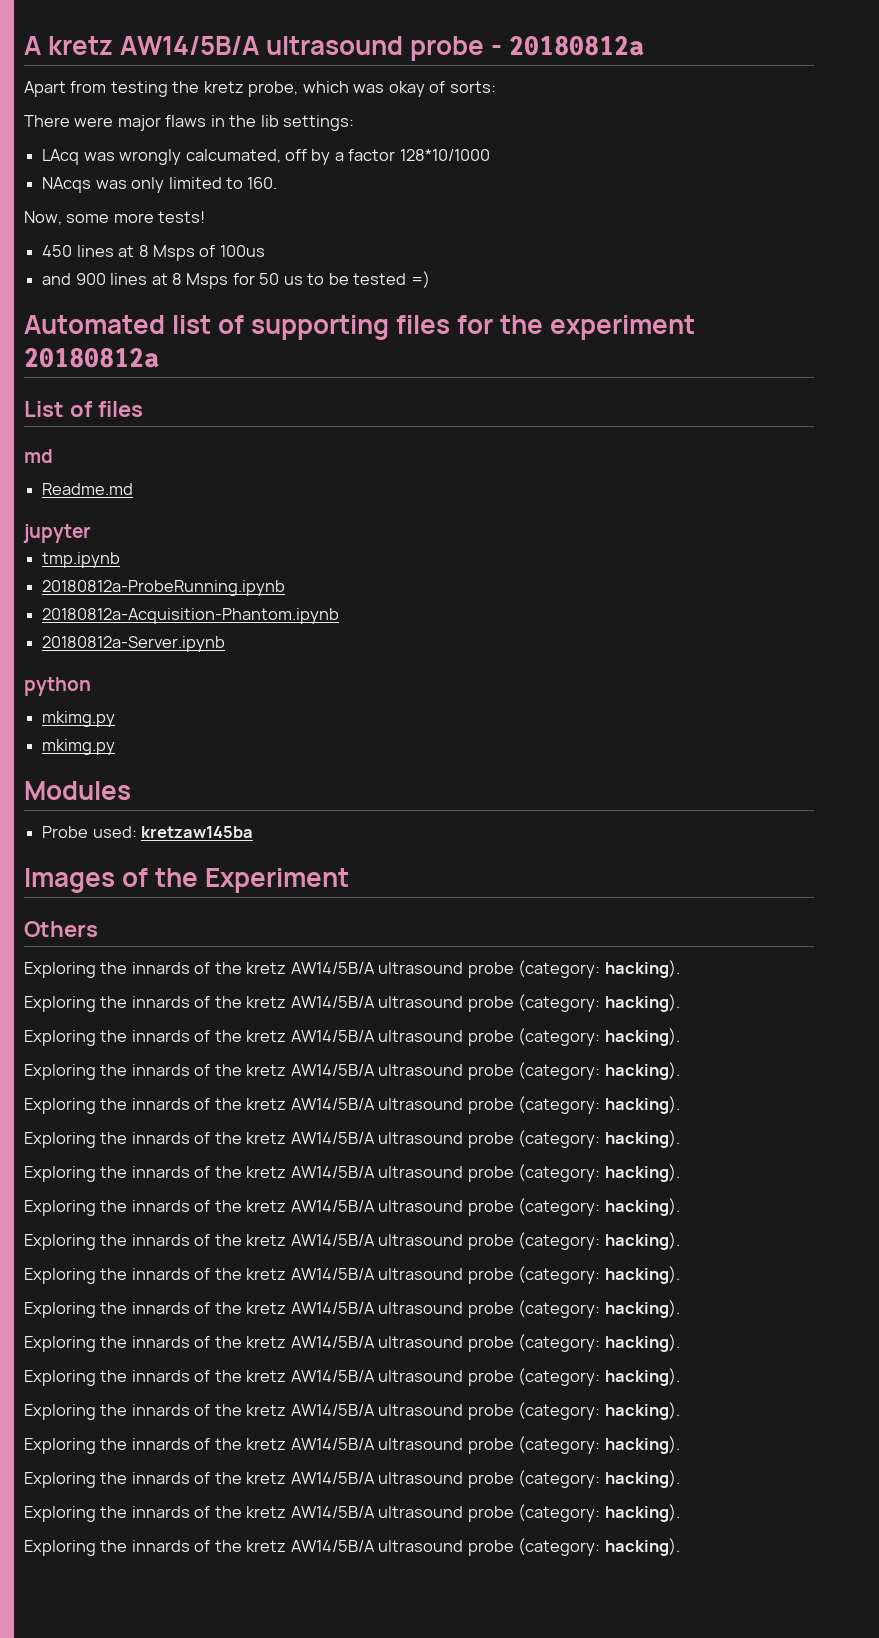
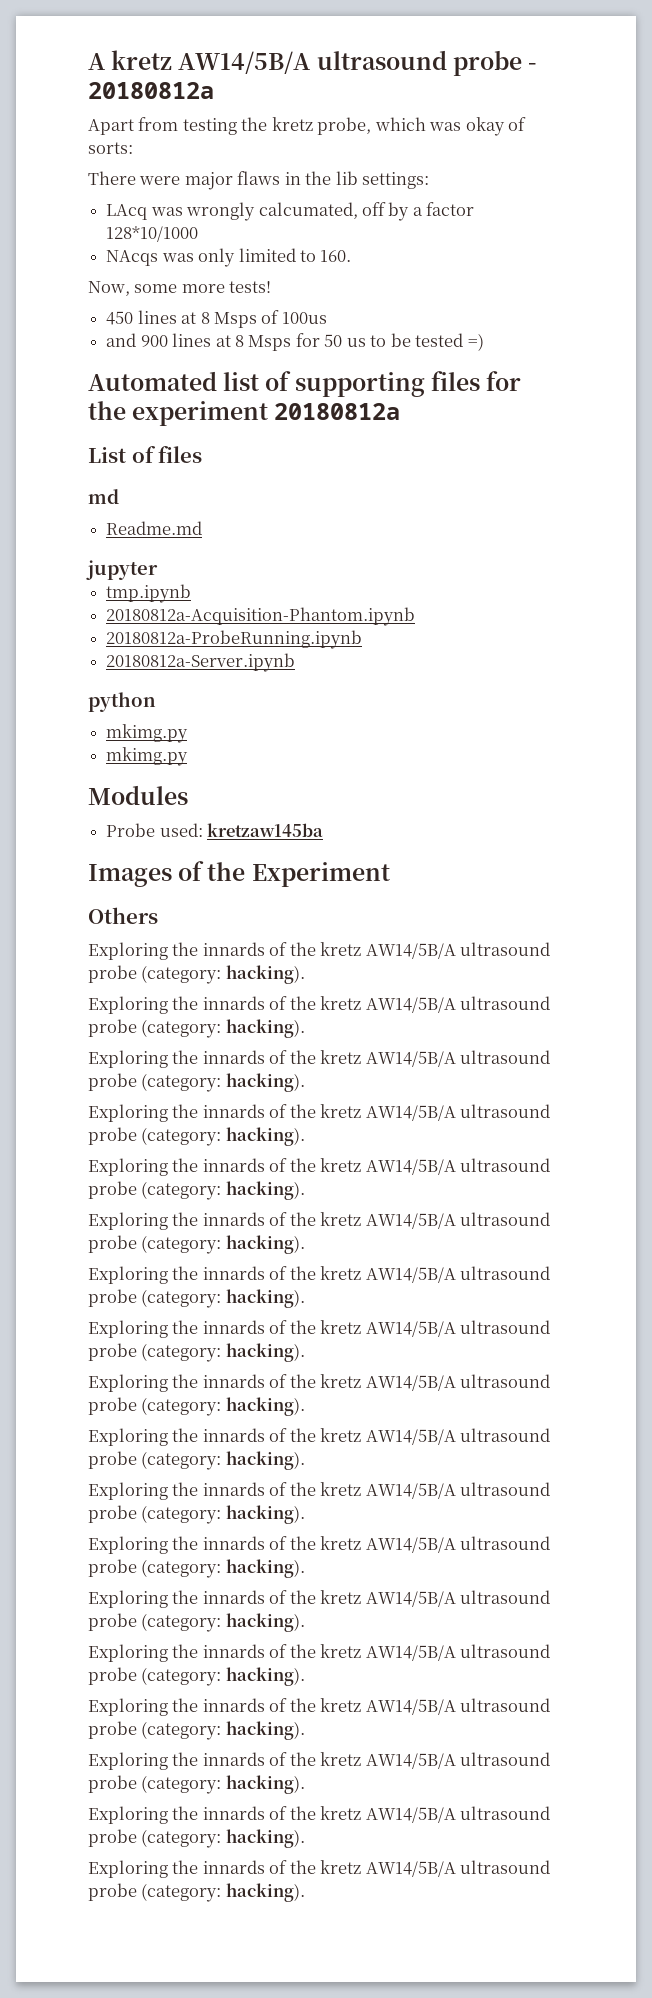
+ 20180812a-Acquisition-Phantom.ipynb
- 20180812a-Acquisition-Phantom.ipynb

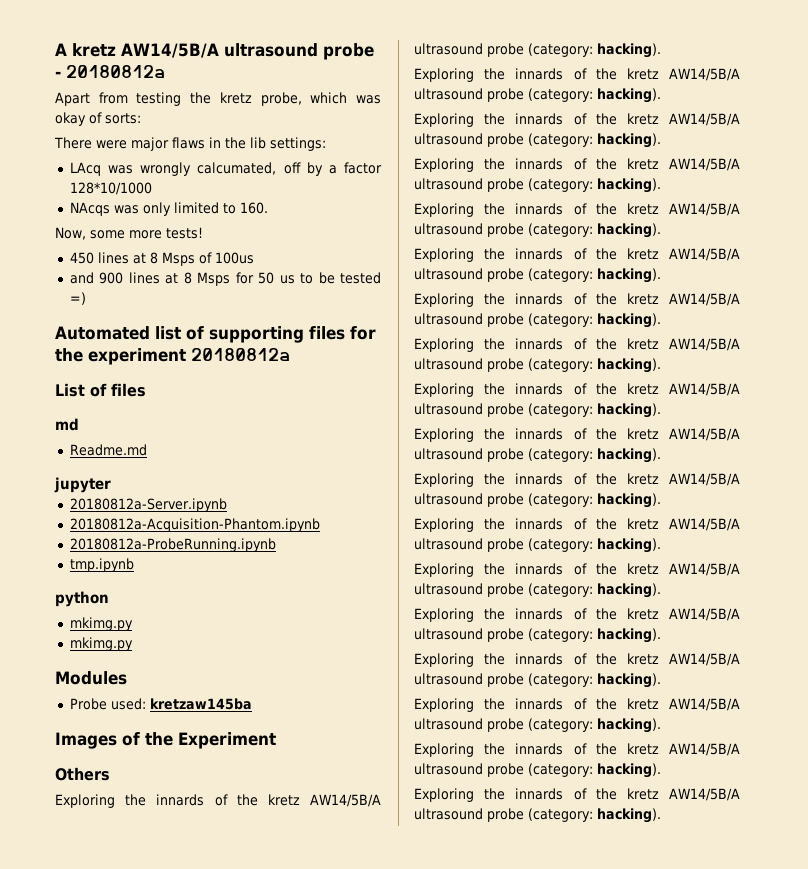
- tmp.ipynb
+ 20180812a-Server.ipynb
- 20180812a-Server.ipynb
+ tmp.ipynb

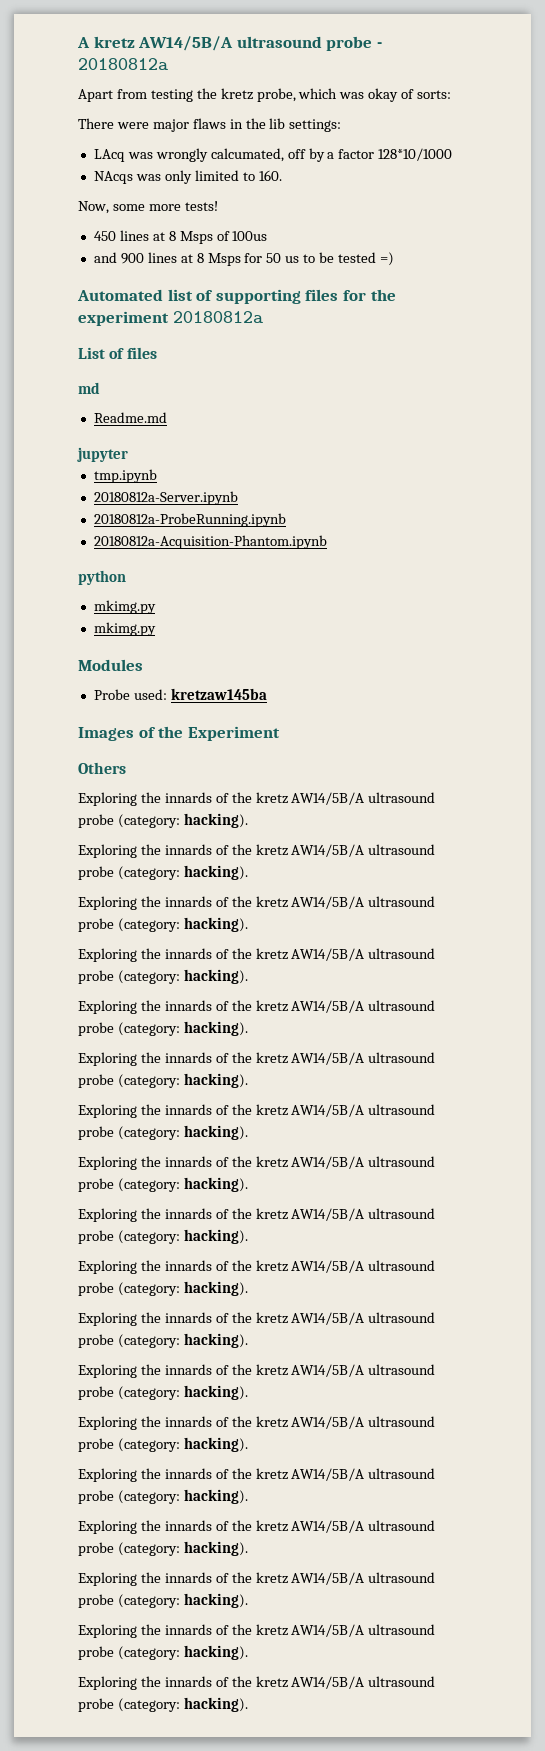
+ tmp.ipynb
- 20180812a-Acquisition-Phantom.ipynb
- tmp.ipynb
+ 20180812a-Acquisition-Phantom.ipynb

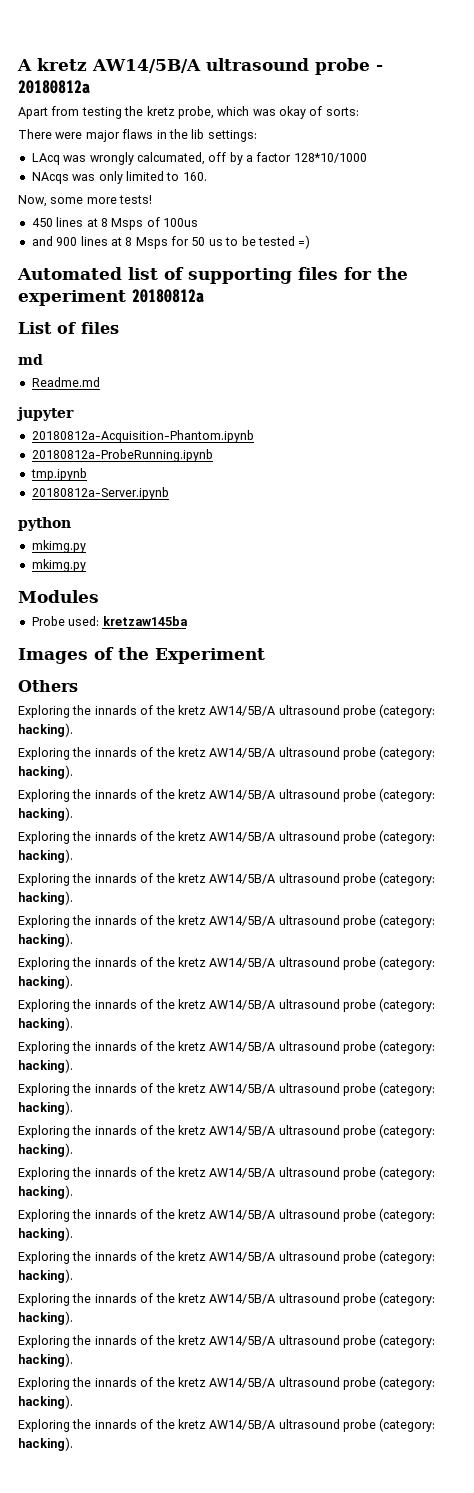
+ 20180812a-Acquisition-Phantom.ipynb
+ 20180812a-ProbeRunning.ipynb
- 20180812a-ProbeRunning.ipynb
- 20180812a-Acquisition-Phantom.ipynb

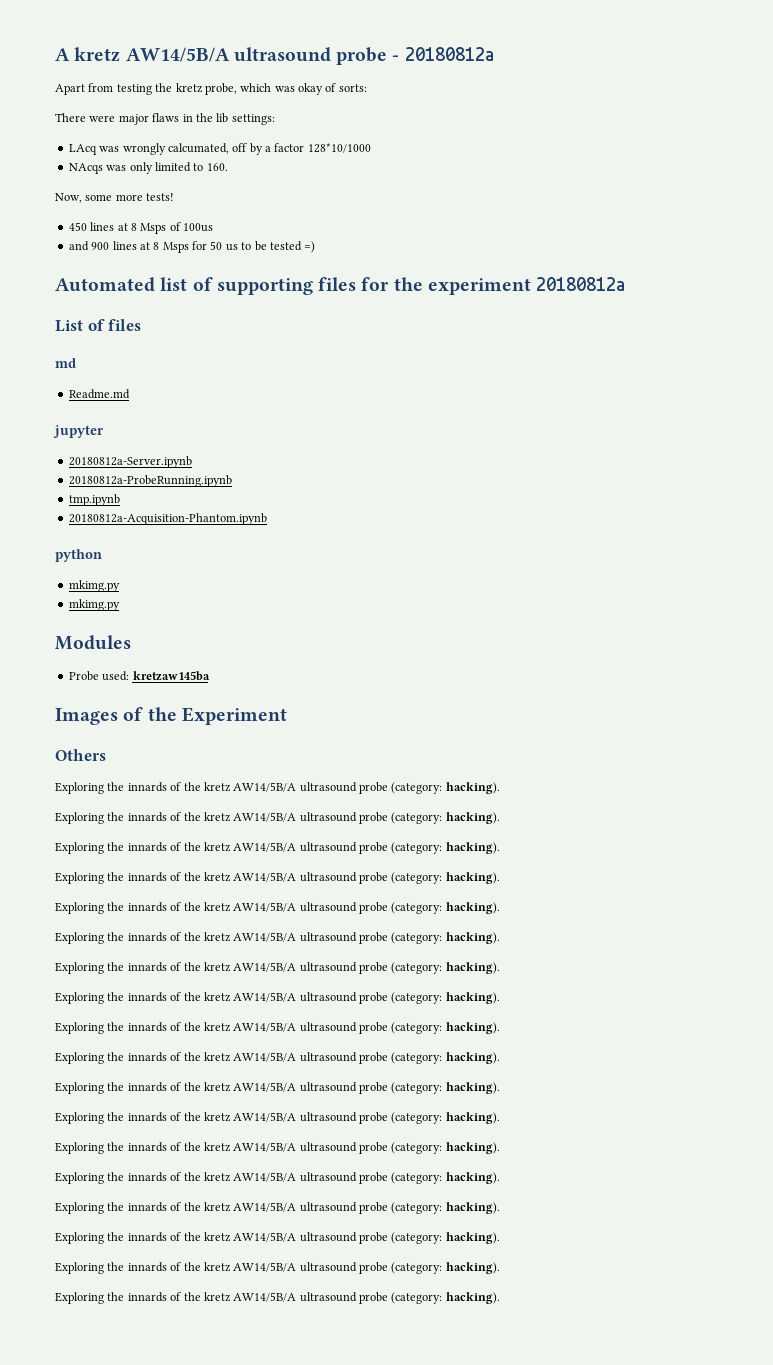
- 20180812a-Acquisition-Phantom.ipynb
+ 20180812a-Server.ipynb
- 20180812a-Server.ipynb
+ 20180812a-Acquisition-Phantom.ipynb

